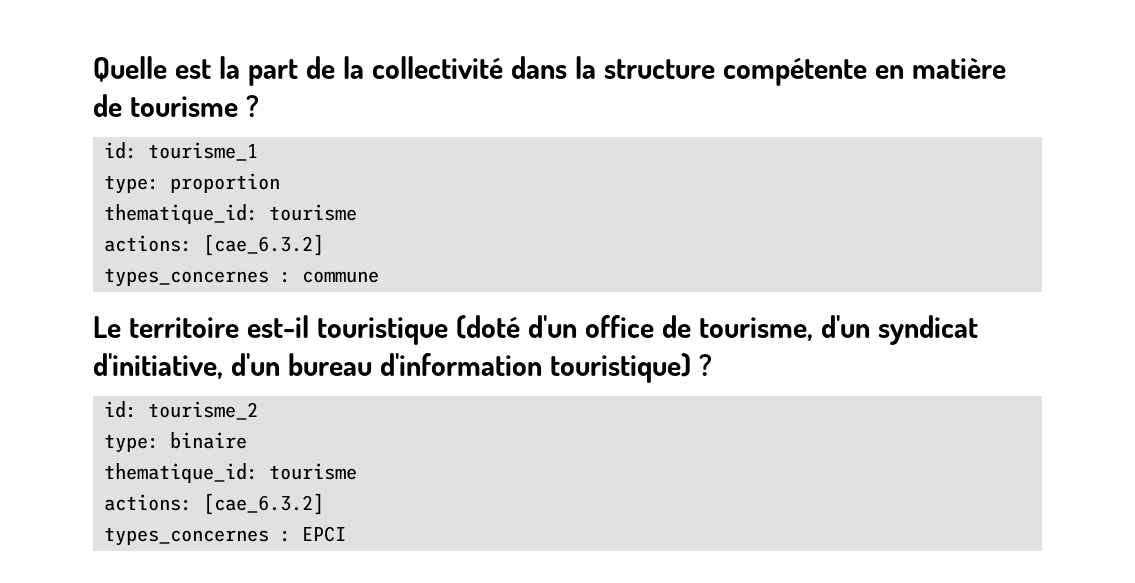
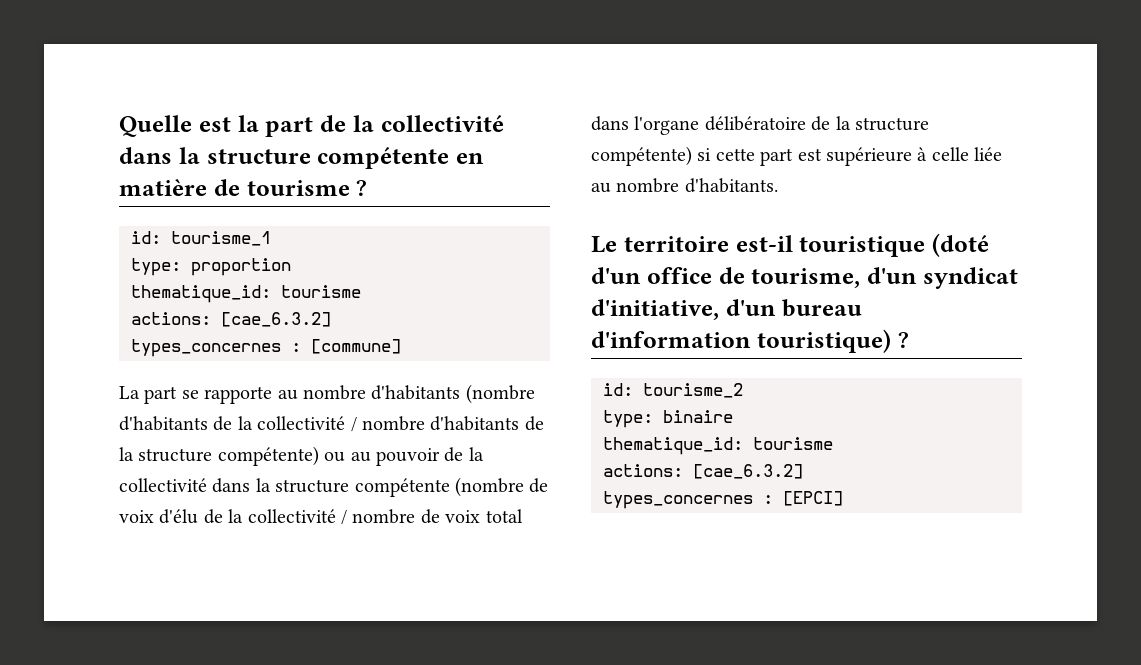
- types_concernes : commune
+ types_concernes : [commune]
+ La part se rapporte au nombre d'habitants (nombre d'habitants de la collectivité / nombre d'habitants de la structure compétente) ou au pouvoir de la collectivité dans la structure compétente (nombre de voix d'élu de la collectivité / nombre de voix total dans l'organe délibératoire de la structure compétente) si cette part est supérieure à celle liée au nombre d'habitants.
- types_concernes : EPCI
+ types_concernes : [EPCI]

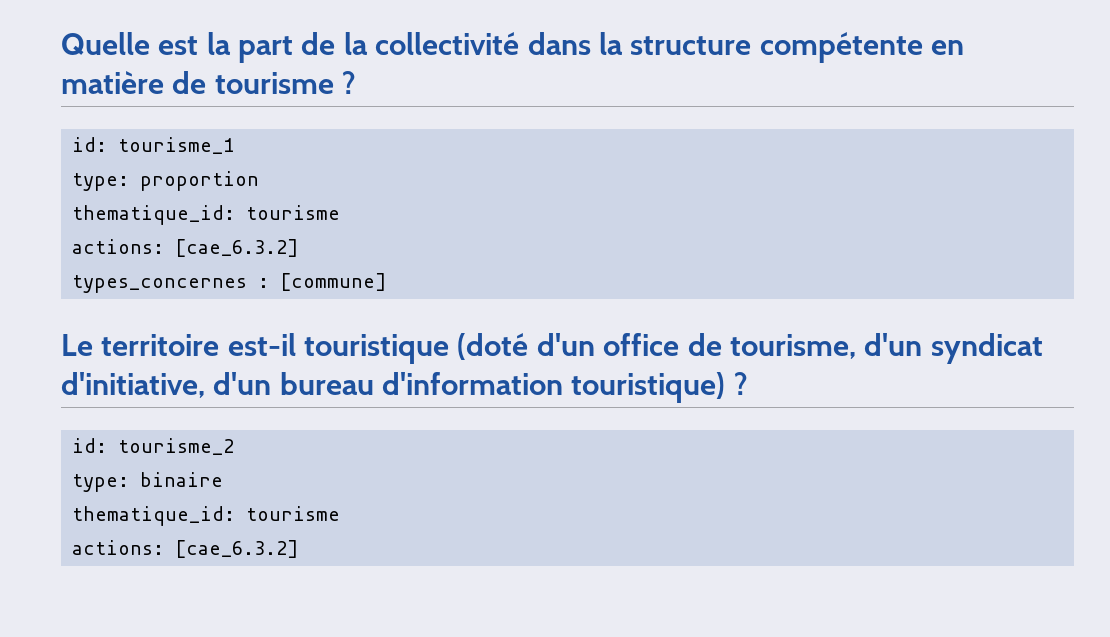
- La part se rapporte au nombre d'habitants (nombre d'habitants de la collectivité / nombre d'habitants de la structure compétente) ou au pouvoir de la collectivité dans la structure compétente (nombre de voix d'élu de la collectivité / nombre de voix total dans l'organe délibératoire de la structure compétente) si cette part est supérieure à celle liée au nombre d'habitants.
- types_concernes : [EPCI]

